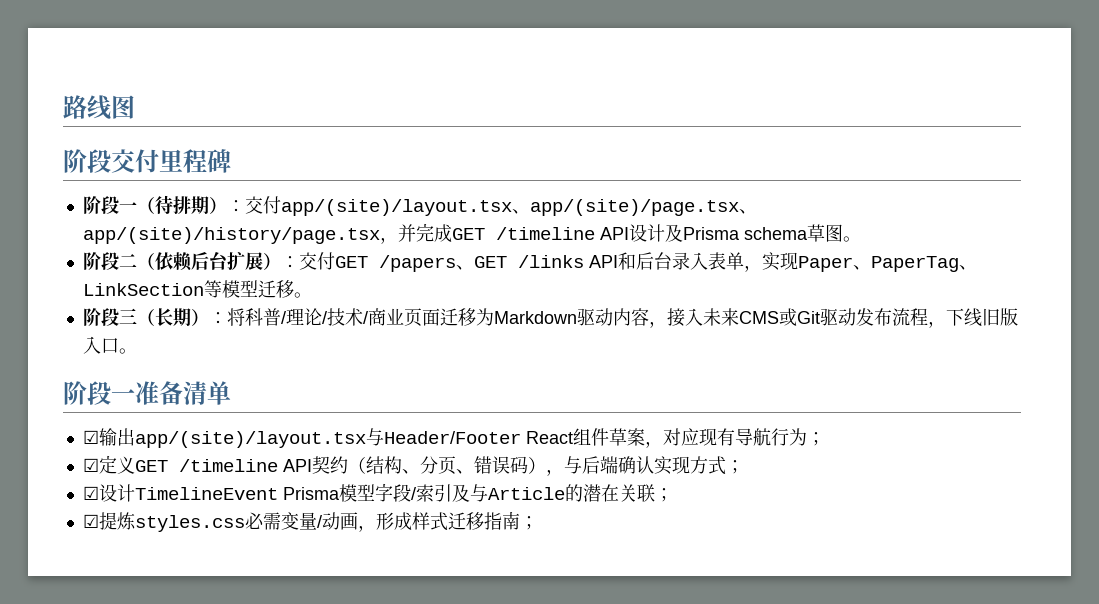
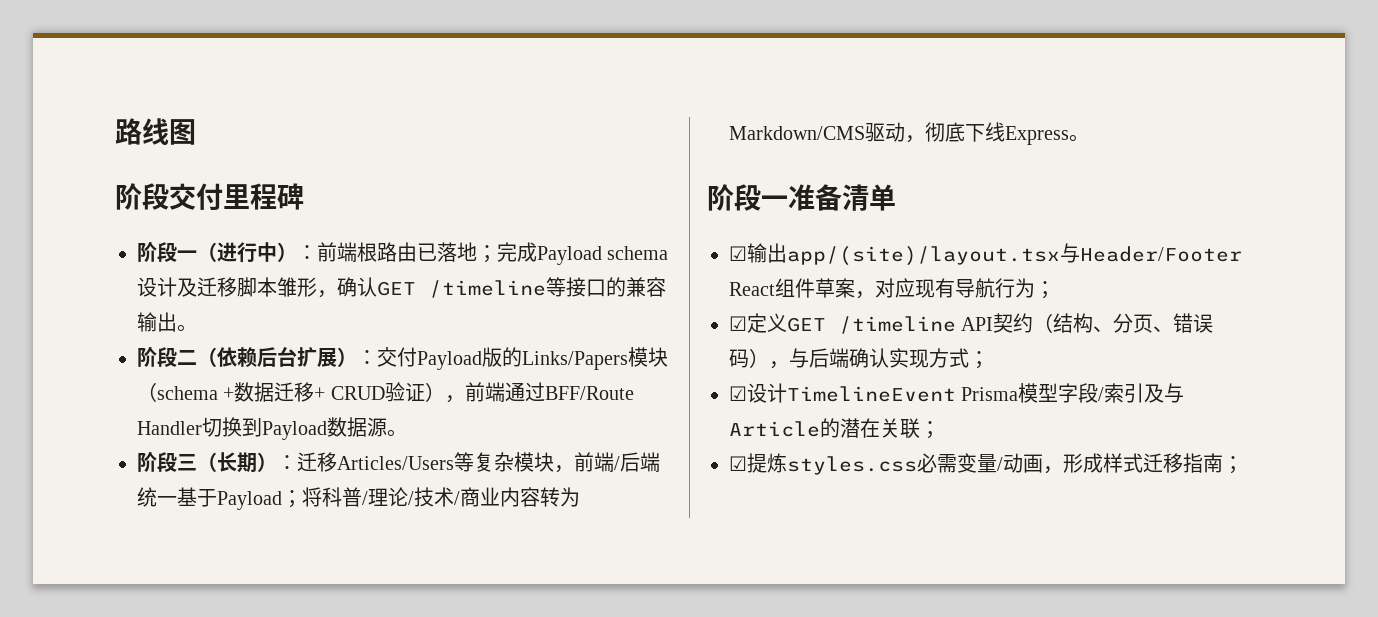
- 阶段一（待排期）：交付app/(site)/layout.tsx、app/(site)/page.tsx、app/(site)/history/page.tsx，并完成GET /timeline API设计及Prisma schema草图。
+ 阶段一（进行中）：前端根路由已落地；完成Payload schema设计及迁移脚本雏形，确认GET /timeline等接口的兼容输出。
- 阶段二（依赖后台扩展）：交付GET /papers、GET /links API和后台录入表单，实现Paper、PaperTag、LinkSection等模型迁移。
+ 阶段二（依赖后台扩展）：交付Payload版的Links/Papers模块（schema +数据迁移+ CRUD验证），前端通过BFF/Route Handler切换到Payload数据源。
- 阶段三（长期）：将科普/理论/技术/商业页面迁移为Markdown驱动内容，接入未来CMS或Git驱动发布流程，下线旧版入口。
+ 阶段三（长期）：迁移Articles/Users等复杂模块，前端/后端统一基于Payload；将科普/理论/技术/商业内容转为Markdown/CMS驱动，彻底下线Express。

